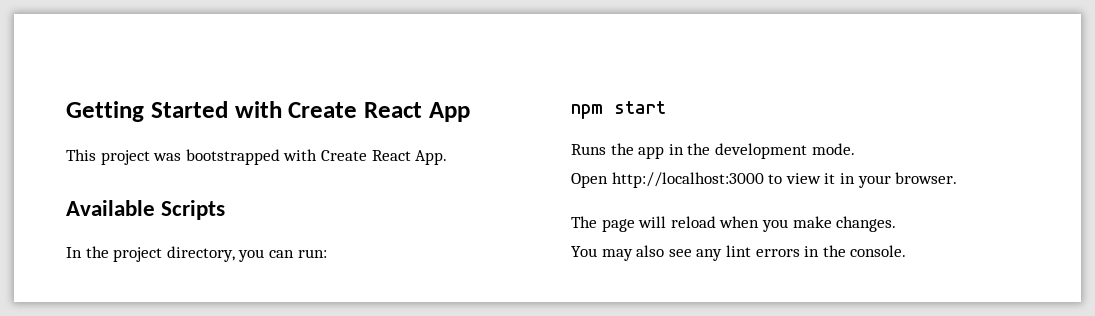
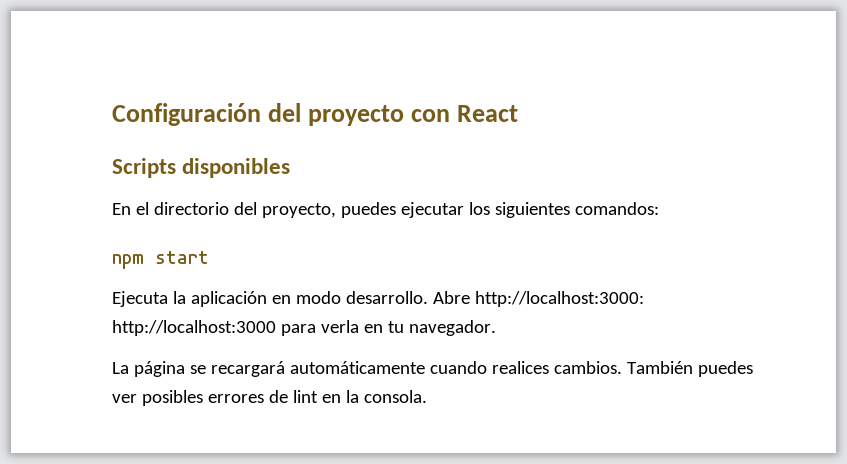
- Getting Started with Create React App
- This project was bootstrapped with Create React App.
- Available Scripts
- In the project directory, you can run:
+ Configuración del proyecto con React
+ Scripts disponibles
+ En el directorio del proyecto, puedes ejecutar los siguientes comandos:
  npm start
- Runs the app in the development mode.
- Open http://localhost:3000 to view it in your browser.
- The page will reload when you make changes.
- You may also see any lint errors in the console.
+ Ejecuta la aplicación en modo desarrollo. Abre http://localhost:3000: http://localhost:3000 para verla en tu navegador.
+ La página se recargará automáticamente cuando realices cambios. También puedes ver posibles errores de lint en la consola.

